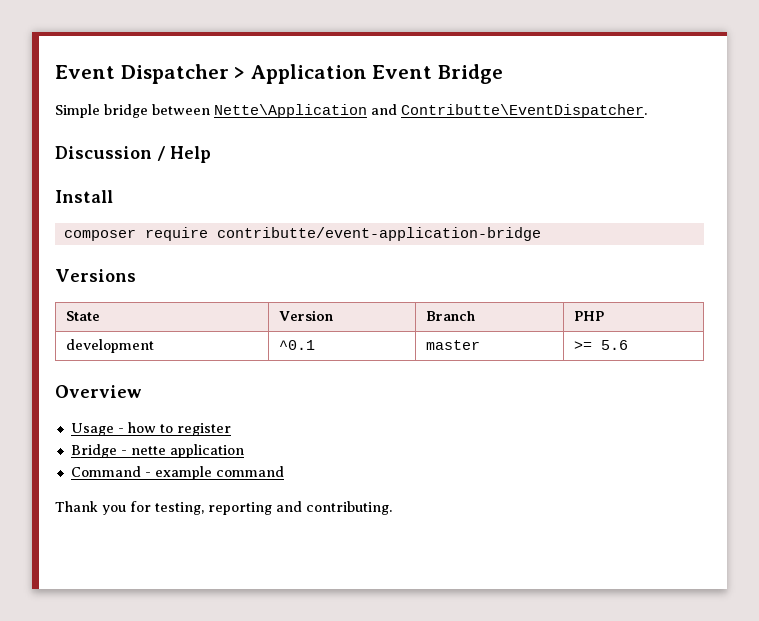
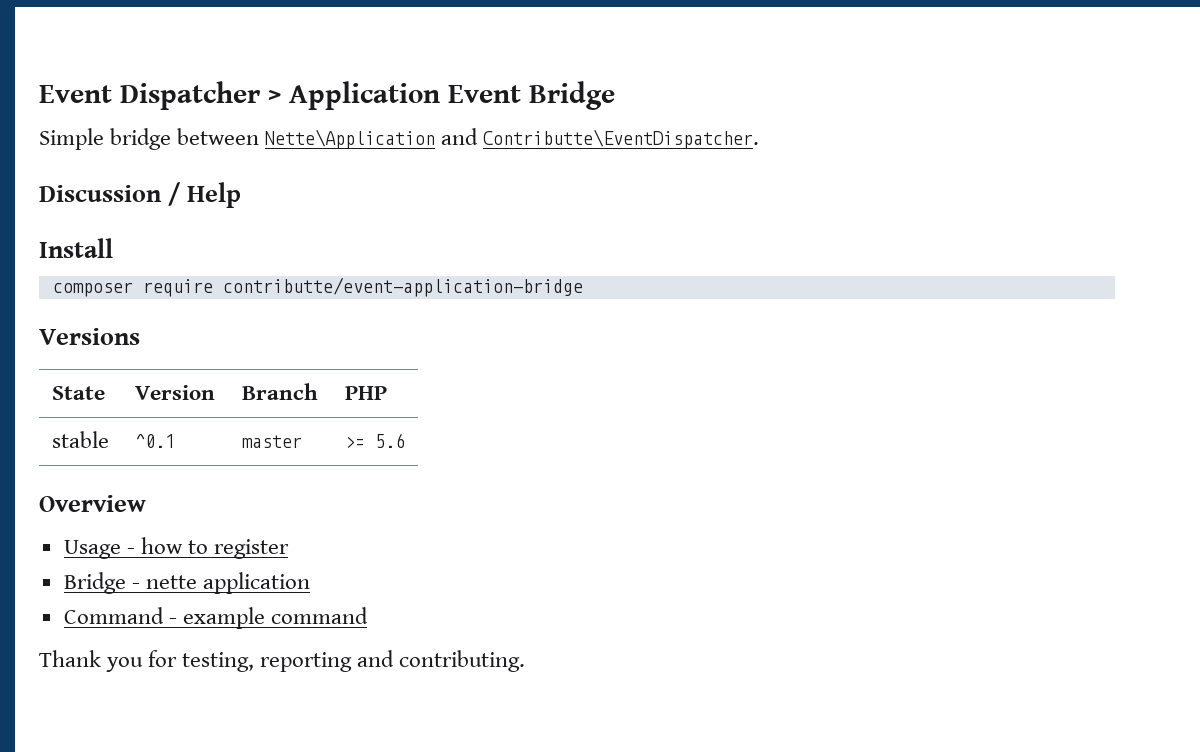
- development | ^0.1 | master | >= 5.6
+ stable | ^0.1 | master | >= 5.6

